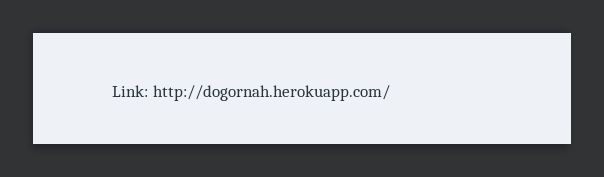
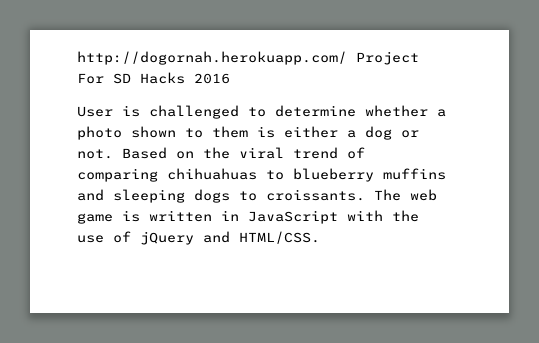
- Link: http://dogornah.herokuapp.com/
+ http://dogornah.herokuapp.com/ Project For SD Hacks 2016
+ User is challenged to determine whether a photo shown to them is either a dog or not. Based on the viral trend of comparing chihuahuas to blueberry muffins and sleeping dogs to croissants. The web game is written in JavaScript with the use of jQuery and HTML/CSS.

